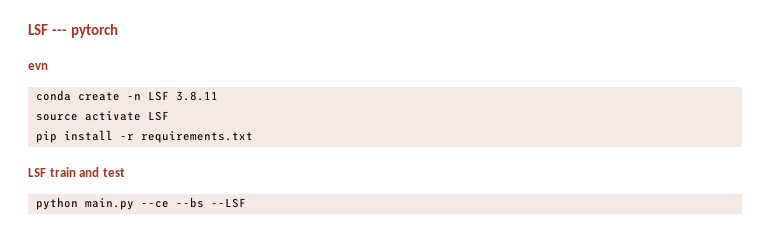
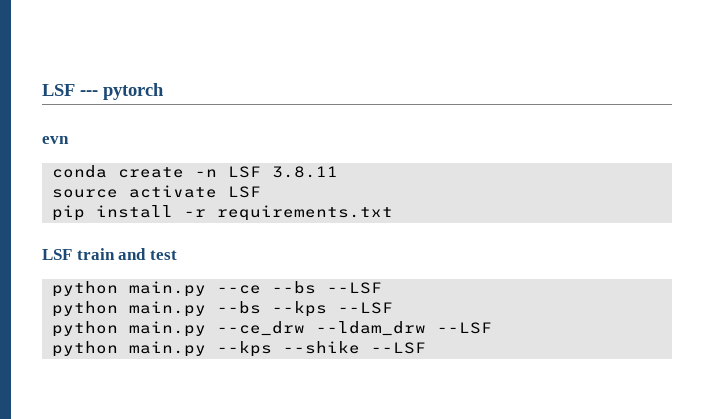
+ python main.py --bs --kps --LSF
+ python main.py --ce_drw --ldam_drw --LSF
+ python main.py --kps --shike --LSF

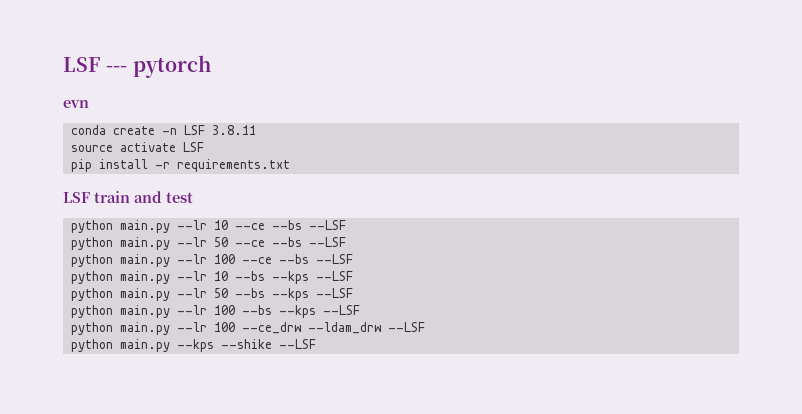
- python main.py --ce --bs --LSF
- python main.py --bs --kps --LSF
- python main.py --ce_drw --ldam_drw --LSF
+ python main.py --lr 10 --ce --bs --LSF
+ python main.py --lr 50 --ce --bs --LSF
+ python main.py --lr 100 --ce --bs --LSF
+ python main.py --lr 10 --bs --kps --LSF
+ python main.py --lr 50 --bs --kps --LSF
+ python main.py --lr 100 --bs --kps --LSF
+ python main.py --lr 100 --ce_drw --ldam_drw --LSF

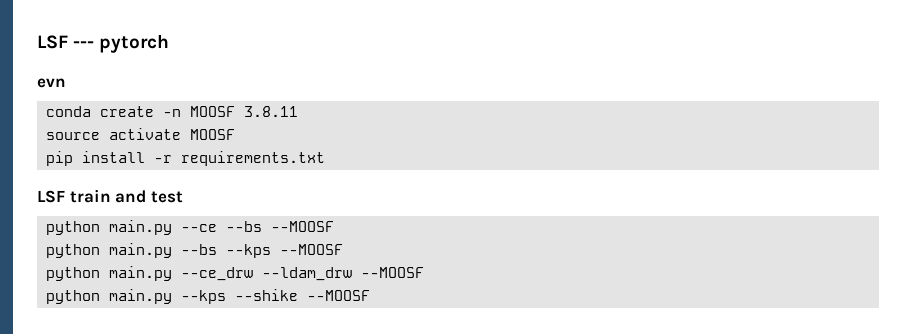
- conda create -n LSF 3.8.11
+ conda create -n MOOSF 3.8.11
- source activate LSF
+ source activate MOOSF
- python main.py --lr 10 --ce --bs --LSF
- python main.py --lr 50 --ce --bs --LSF
- python main.py --lr 100 --ce --bs --LSF
- python main.py --lr 10 --bs --kps --LSF
- python main.py --lr 50 --bs --kps --LSF
- python main.py --lr 100 --bs --kps --LSF
- python main.py --lr 100 --ce_drw --ldam_drw --LSF
+ python main.py --ce --bs --MOOSF
+ python main.py --bs --kps --MOOSF
+ python main.py --ce_drw --ldam_drw --MOOSF
- python main.py --kps --shike --LSF
+ python main.py --kps --shike --MOOSF

